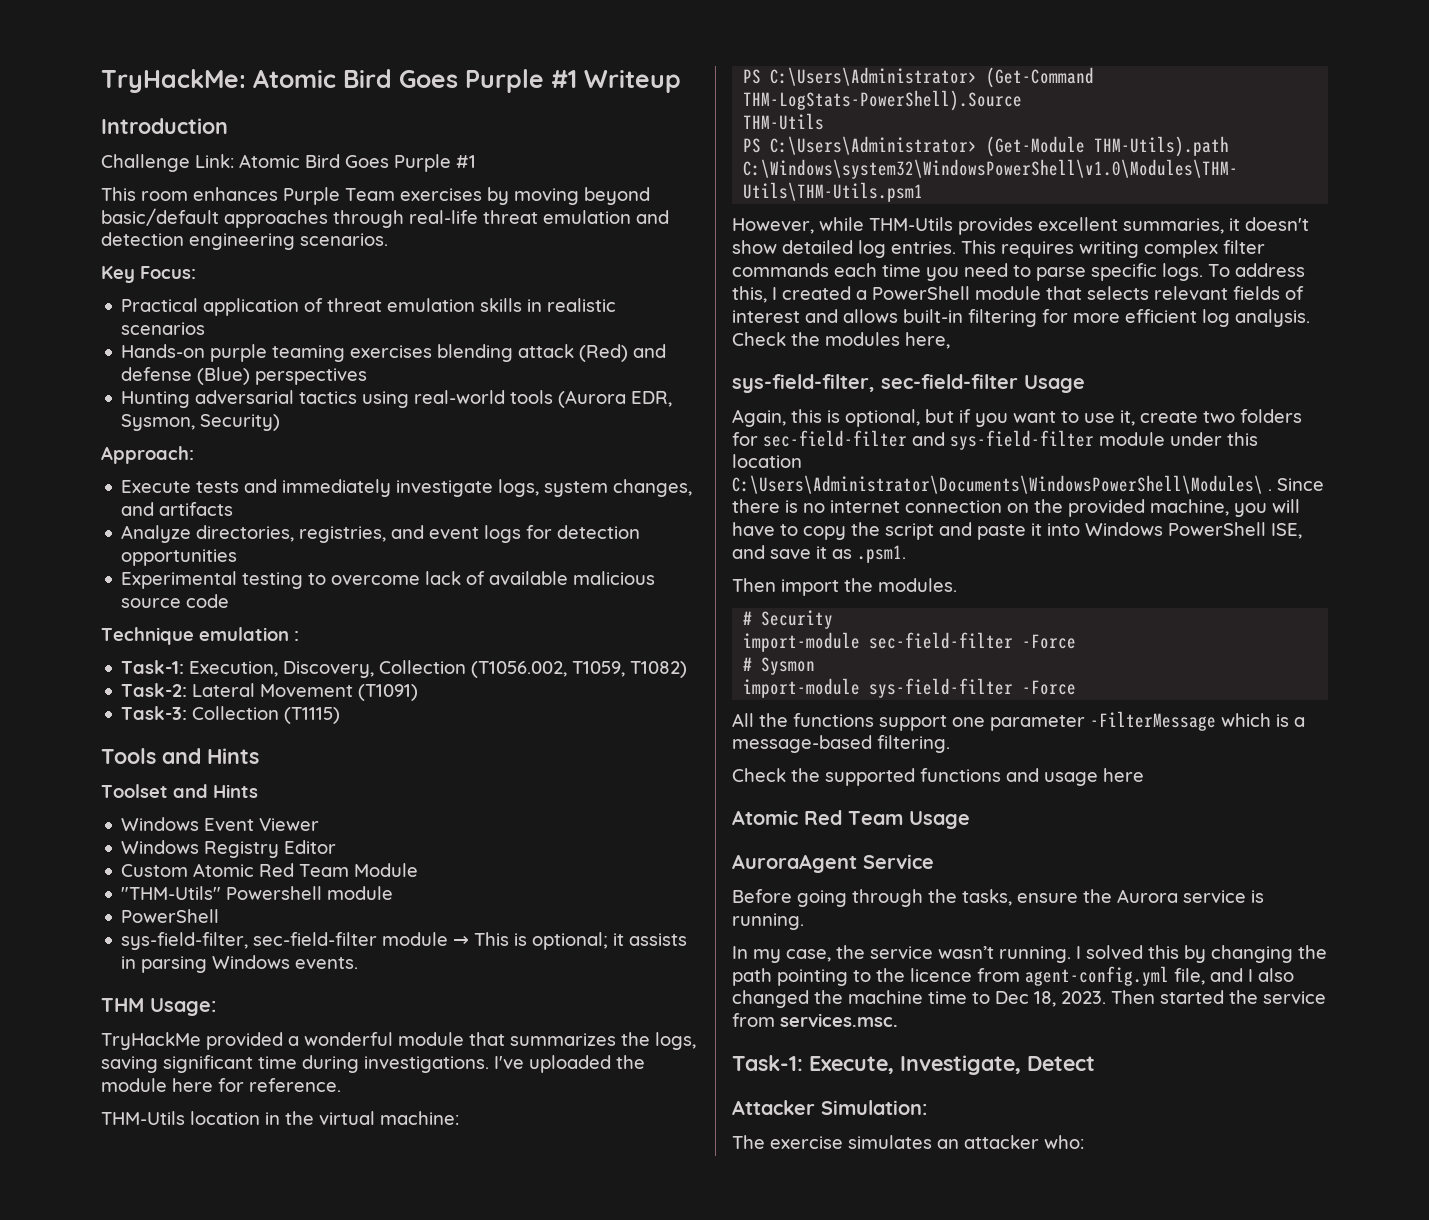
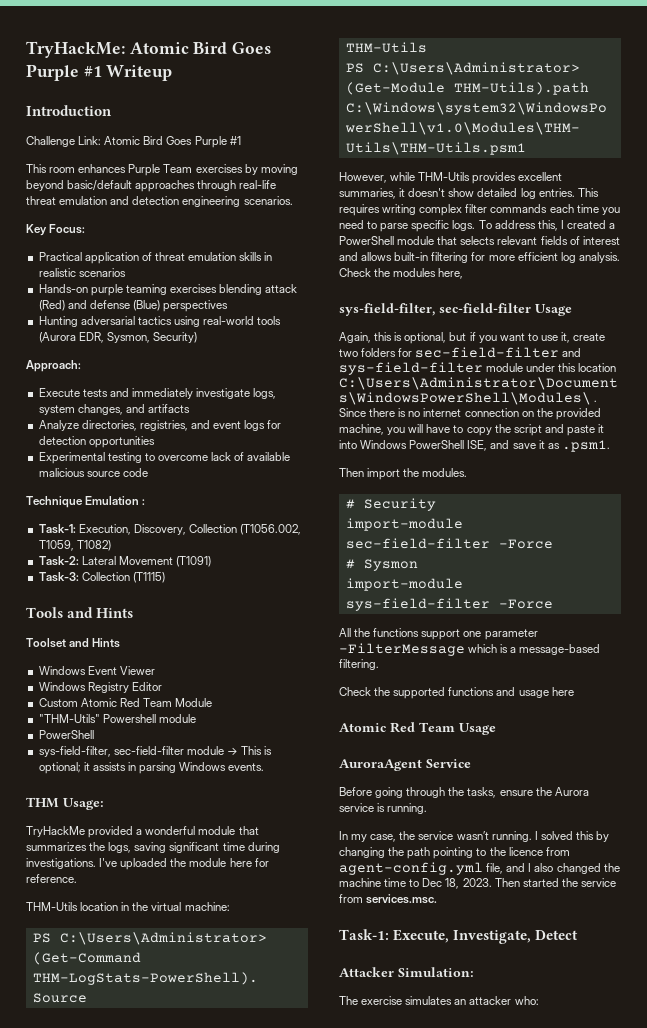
- Technique emulation :
+ Technique Emulation :

